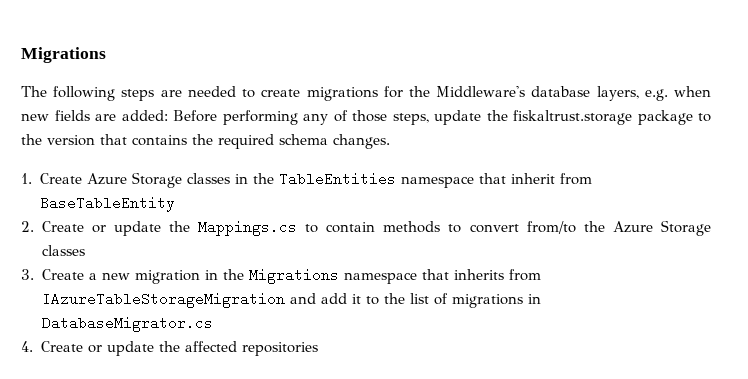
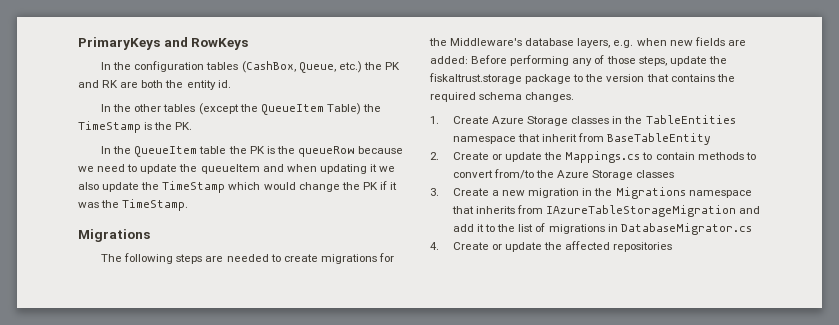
+ PrimaryKeys and RowKeys
+ In the configuration tables (CashBox, Queue, etc.) the PK and RK are both the entity id.
+ In the other tables (except the QueueItem Table) the TimeStamp is the PK.
+ In the QueueItem table the PK is the queueRow because we need to update the queueItem and when updating it we also update the TimeStamp which would change the PK if it was the TimeStamp.

